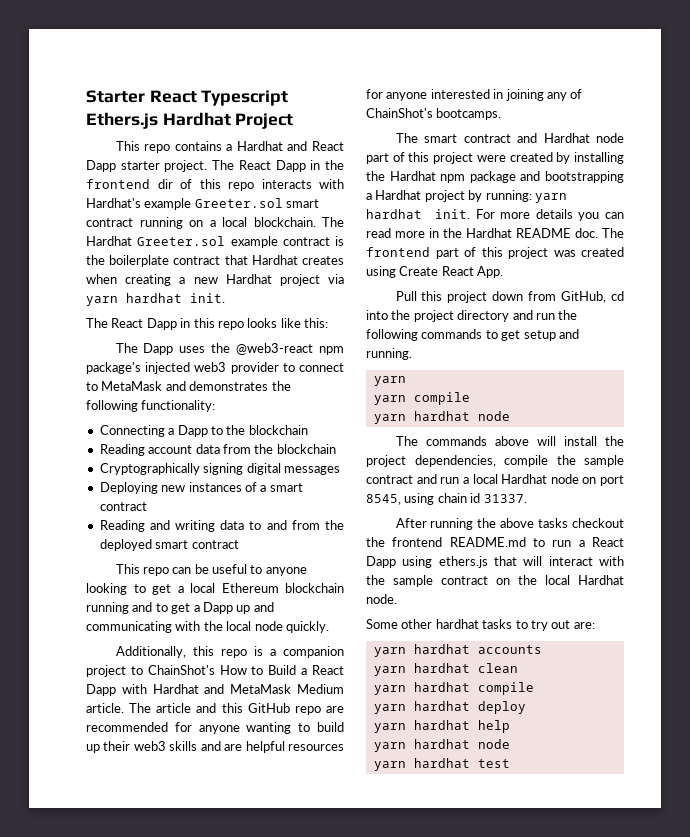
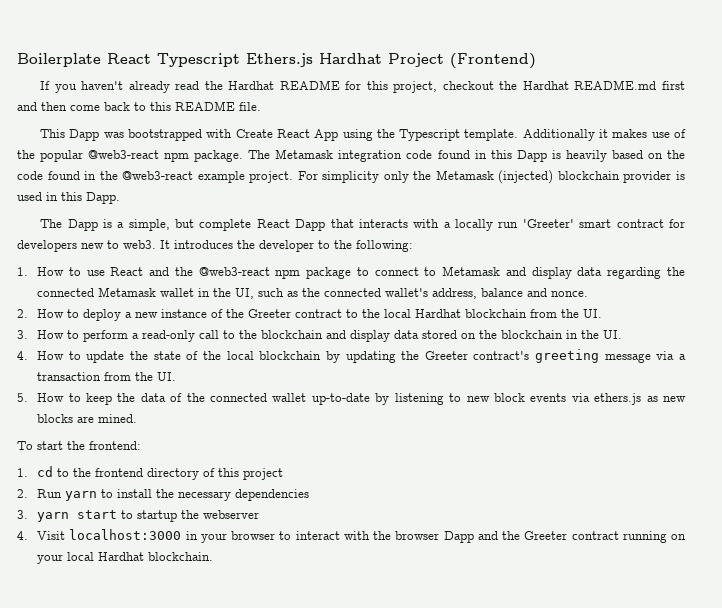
- Starter React Typescript Ethers.js Hardhat Project
- This repo contains a Hardhat and React Dapp starter project. The React Dapp in the frontend dir of this repo interacts with Hardhat's example Greeter.sol smart contract running on a local blockchain. The Hardhat Greeter.sol example contract is the boilerplate contract that Hardhat creates when creating a new Hardhat project via yarn hardhat init.
- The React Dapp in this repo looks like this:
- The Dapp uses the @web3-react npm package's injected web3 provider to connect to MetaMask and demonstrates the following functionality:
- Connecting a Dapp to the blockchain
- Reading account data from the blockchain
- Cryptographically signing digital messages
- Deploying new instances of a smart contract
- Reading and writing data to and from the deployed smart contract
- This repo can be useful to anyone looking to get a local Ethereum blockchain running and to get a Dapp up and communicating with the local node quickly.
- Additionally, this repo is a companion project to ChainShot's How to Build a React Dapp with Hardhat and MetaMask Medium article. The article and this GitHub repo are recommended for anyone wanting to build up their web3 skills and are helpful resources for anyone interested in joining any of ChainShot's bootcamps.
- The smart contract and Hardhat node part of this project were created by installing the Hardhat npm package and bootstrapping a Hardhat project by running: yarn hardhat init. For more details you can read more in the Hardhat README doc. The frontend part of this project was created using Create React App.
- Pull this project down from GitHub, cd into the project directory and run the following commands to get setup and running.
- yarn
- yarn compile
- yarn hardhat node
- The commands above will install the project dependencies, compile the sample contract and run a local Hardhat node on port 8545, using chain id 31337.
- After running the above tasks checkout the frontend README.md to run a React Dapp using ethers.js that will interact with the sample contract on the local Hardhat node.
- Some other hardhat tasks to try out are:
- yarn hardhat accounts
- yarn hardhat clean
- yarn hardhat compile
- yarn hardhat deploy
- yarn hardhat help
- yarn hardhat node
- yarn hardhat test
+ Boilerplate React Typescript Ethers.js Hardhat Project (Frontend)
+ If you haven't already read the Hardhat README for this project, checkout the Hardhat README.md first and then come back to this README file.
+ This Dapp was bootstrapped with Create React App using the Typescript template. Additionally it makes use of the popular @web3-react npm package. The Metamask integration code found in this Dapp is heavily based on the code found in the @web3-react example project. For simplicity only the Metamask (injected) blockchain provider is used in this Dapp.
+ The Dapp is a simple, but complete React Dapp that interacts with a locally run 'Greeter' smart contract for developers new to web3. It introduces the developer to the following:
+ 1. How to use React and the @web3-react npm package to connect to Metamask and display data regarding the connected Metamask wallet in the UI, such as the connected wallet's address, balance and nonce.
+ 2. How to deploy a new instance of the Greeter contract to the local Hardhat blockchain from the UI.
+ 3. How to perform a read-only call to the blockchain and display data stored on the blockchain in the UI.
+ 4. How to update the state of the local blockchain by updating the Greeter contract's greeting message via a transaction from the UI.
+ 5. How to keep the data of the connected wallet up-to-date by listening to new block events via ethers.js as new blocks are mined.
+ To start the frontend:
+ 1. cd to the frontend directory of this project
+ 2. Run yarn to install the necessary dependencies
+ 3. yarn start to startup the webserver
+ 4. Visit localhost:3000 in your browser to interact with the browser Dapp and the Greeter contract running on your local Hardhat blockchain.

